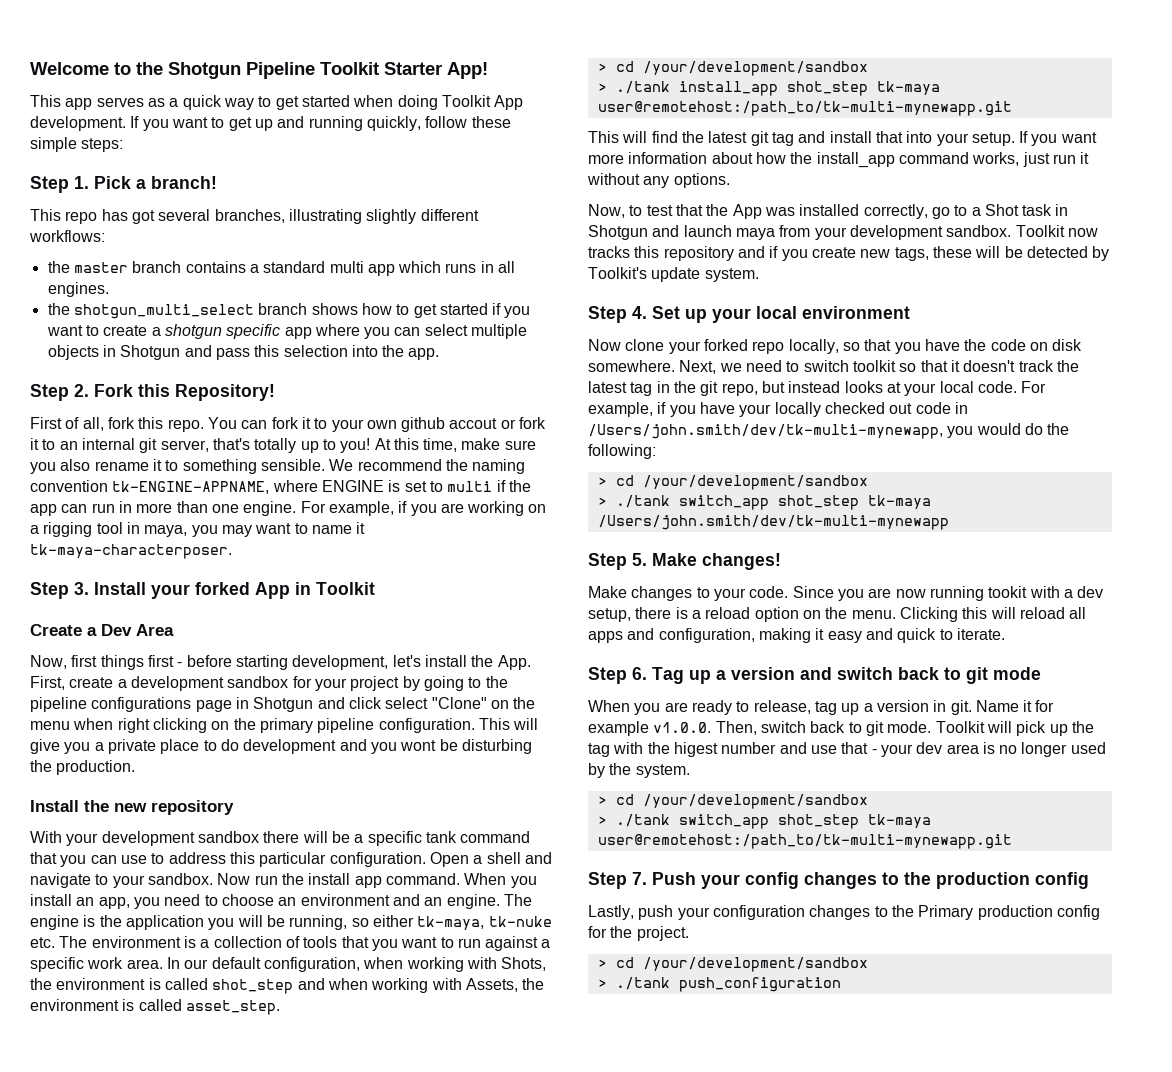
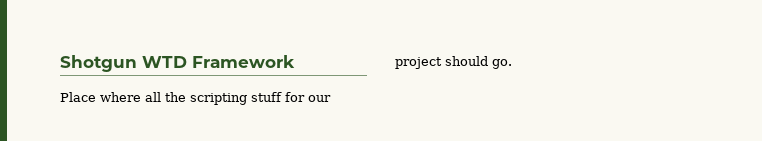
- Welcome to the Shotgun Pipeline Toolkit Starter App!
- This app serves as a quick way to get started when doing Toolkit App development. If you want to get up and running quickly, follow these simple steps:
- Step 1. Pick a branch!
- This repo has got several branches, illustrating slightly different workflows:
- the master branch contains a standard multi app which runs in all engines.
- the shotgun_multi_select branch shows how to get started if you want to create a shotgun specific app where you can select multiple objects in Shotgun and pass this selection into the app.
- Step 2. Fork this Repository!
- First of all, fork this repo. You can fork it to your own github accout or fork it to an internal git server, that's totally up to you! At this time, make sure you also rename it to something sensible. We recommend the naming convention tk-ENGINE-APPNAME, where ENGINE is set to multi if the app can run in more than one engine. For example, if you are working on a rigging tool in maya, you may want to name it tk-maya-characterposer.
- Step 3. Install your forked App in Toolkit
- Create a Dev Area
- Now, first things first - before starting development, let's install the App. First, create a development sandbox for your project by going to the pipeline configurations page in Shotgun and click select "Clone" on the menu when right clicking on the primary pipeline configuration. This will give you a private place to do development and you wont be disturbing the production.
- Install the new repository
- With your development sandbox there will be a specific tank command that you can use to address this particular configuration. Open a shell and navigate to your sandbox. Now run the install app command. When you install an app, you need to choose an environment and an engine. The engine is the application you will be running, so either tk-maya, tk-nuke etc. The environment is a collection of tools that you want to run against a specific work area. In our default configuration, when working with Shots, the environment is called shot_step and when working with Assets, the environment is called asset_step.
- > cd /your/development/sandbox
- > ./tank install_app shot_step tk-maya user@remotehost:/path_to/tk-multi-mynewapp.git
- This will find the latest git tag and install that into your setup. If you want more information about how the install_app command works, just run it without any options.
- Now, to test that the App was installed correctly, go to a Shot task in Shotgun and launch maya from your development sandbox. Toolkit now tracks this repository and if you create new tags, these will be detected by Toolkit's update system.
- Step 4. Set up your local environment
- Now clone your forked repo locally, so that you have the code on disk somewhere. Next, we need to switch toolkit so that it doesn't track the latest tag in the git repo, but instead looks at your local code. For example, if you have your locally checked out code in /Users/john.smith/dev/tk-multi-mynewapp, you would do the following:
- > cd /your/development/sandbox
- > ./tank switch_app shot_step tk-maya /Users/john.smith/dev/tk-multi-mynewapp
- Step 5. Make changes!
- Make changes to your code. Since you are now running tookit with a dev setup, there is a reload option on the menu. Clicking this will reload all apps and configuration, making it easy and quick to iterate.
- Step 6. Tag up a version and switch back to git mode
- When you are ready to release, tag up a version in git. Name it for example v1.0.0. Then, switch back to git mode. Toolkit will pick up the tag with the higest number and use that - your dev area is no longer used by the system.
- > cd /your/development/sandbox
- > ./tank switch_app shot_step tk-maya user@remotehost:/path_to/tk-multi-mynewapp.git
- Step 7. Push your config changes to the production config
- Lastly, push your configuration changes to the Primary production config for the project.
- > cd /your/development/sandbox
- > ./tank push_configuration
+ Shotgun WTD Framework
+ Place where all the scripting stuff for our project should go.

